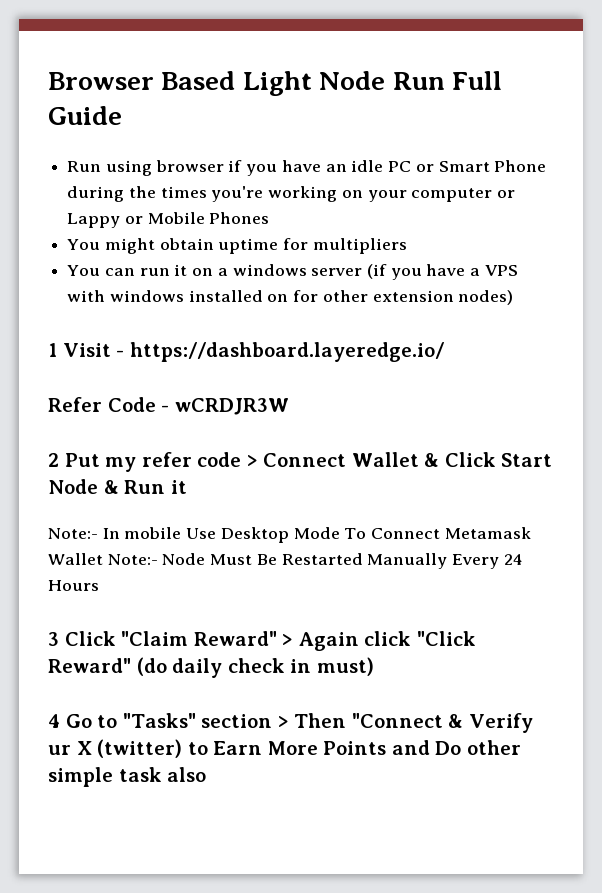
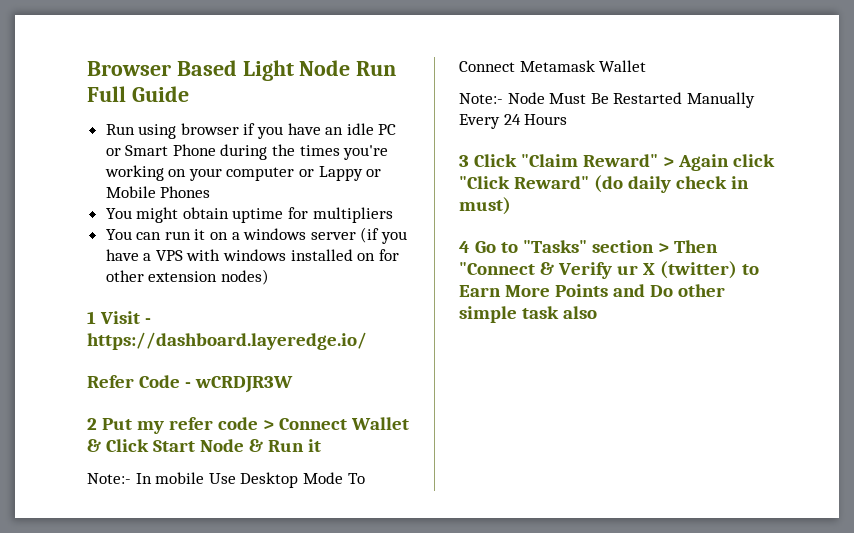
- Note:- In mobile Use Desktop Mode To Connect Metamask Wallet Note:- Node Must Be Restarted Manually Every 24 Hours
+ Note:- In mobile Use Desktop Mode To Connect Metamask Wallet
+ Note:- Node Must Be Restarted Manually Every 24 Hours

